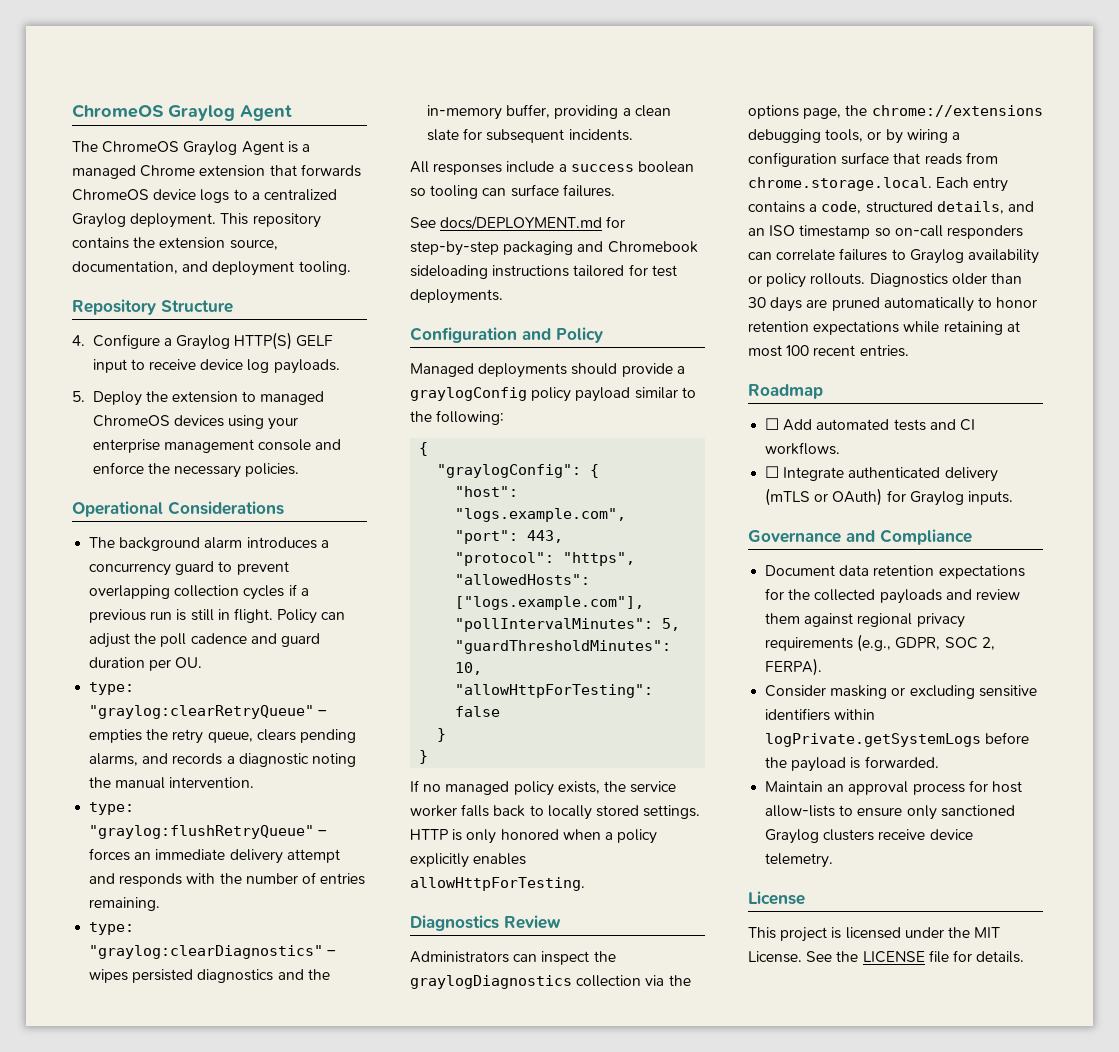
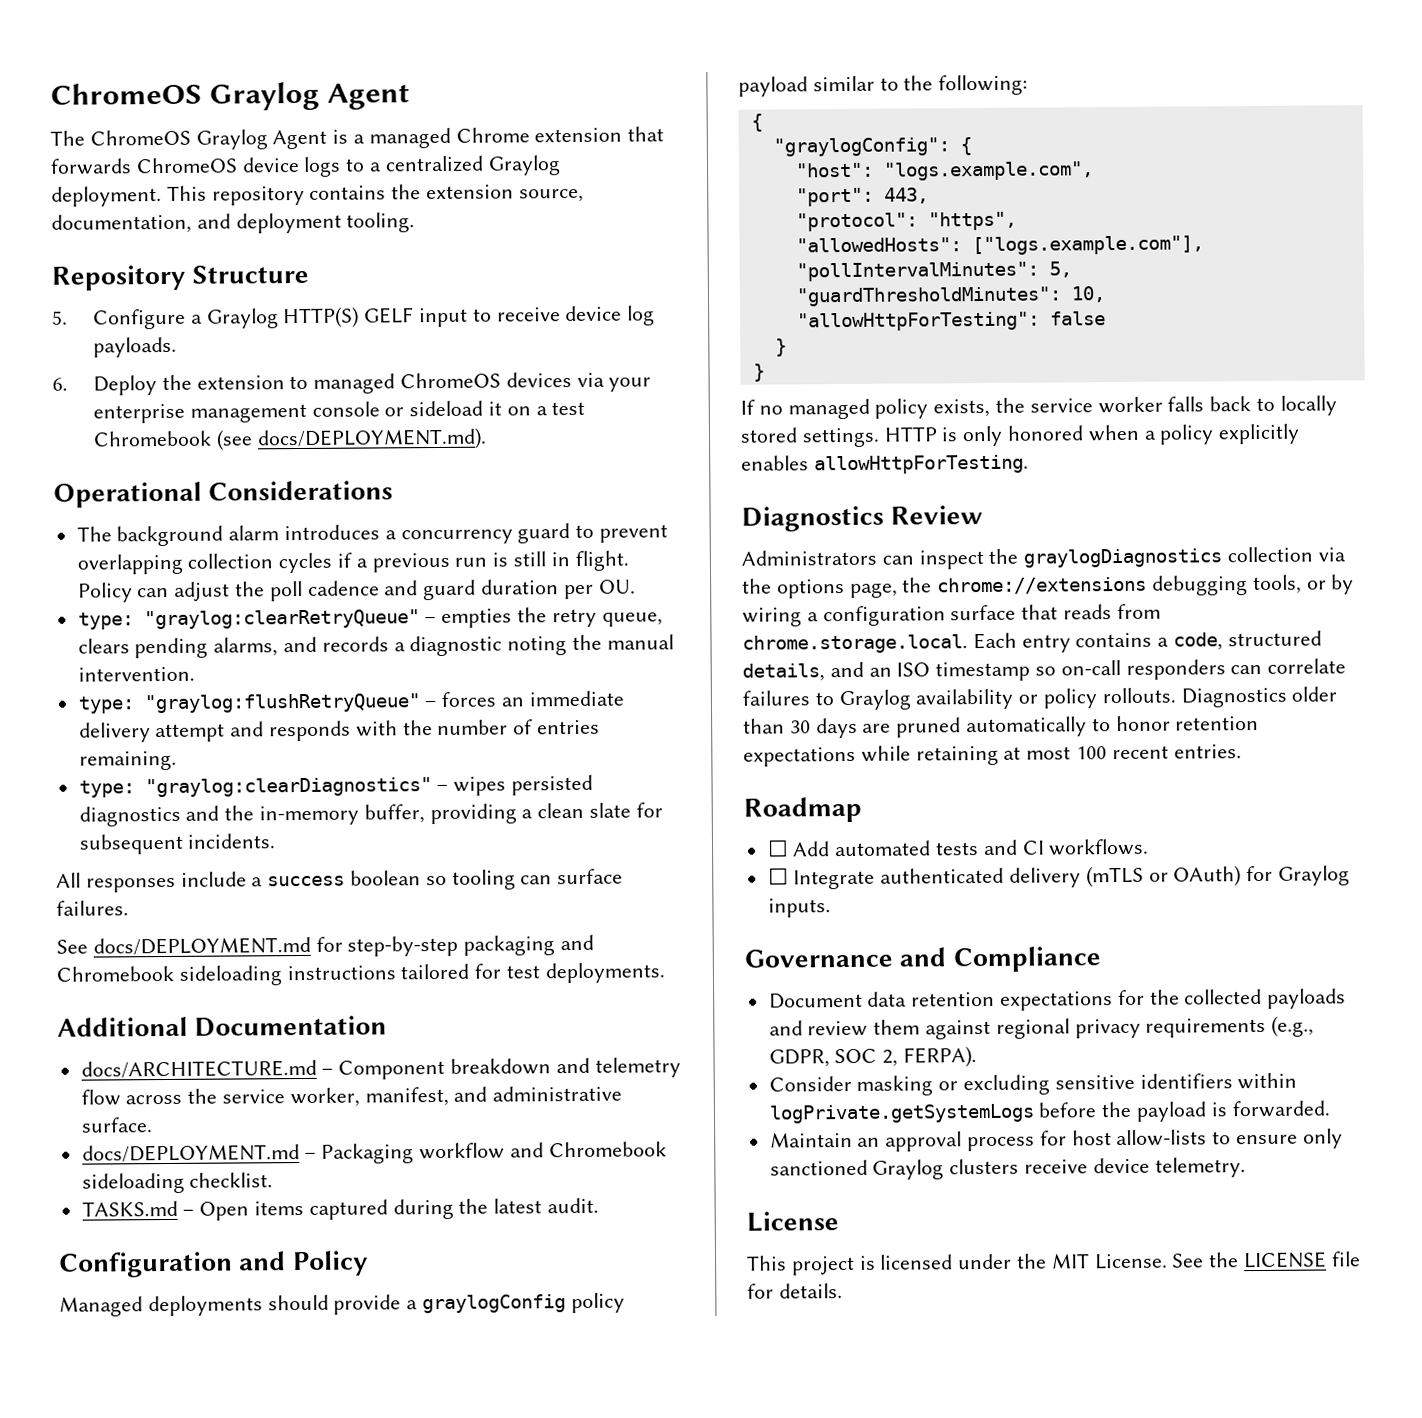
- 4. Configure a Graylog HTTP(S) GELF input to receive device log payloads.
+ 5. Configure a Graylog HTTP(S) GELF input to receive device log payloads.
- 5. Deploy the extension to managed ChromeOS devices using your enterprise management console and enforce the necessary policies.
+ 6. Deploy the extension to managed ChromeOS devices via your enterprise management console or sideload it on a test Chromebook (see docs/DEPLOYMENT.md).
+ Additional Documentation
+ docs/ARCHITECTURE.md – Component breakdown and telemetry flow across the service worker, manifest, and administrative surface.
+ docs/DEPLOYMENT.md – Packaging workflow and Chromebook sideloading checklist.
+ TASKS.md – Open items captured during the latest audit.

